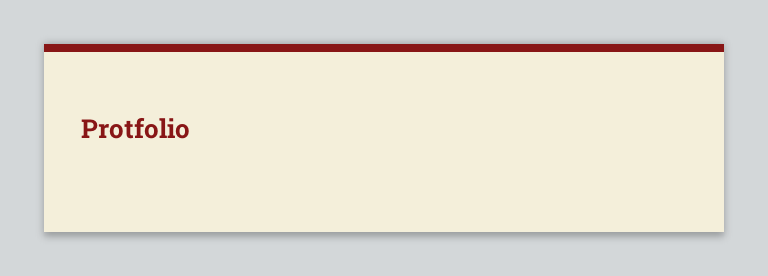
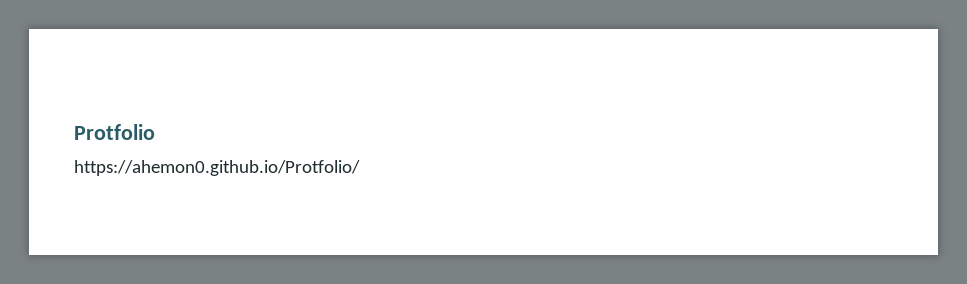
+ https://ahemon0.github.io/Protfolio/

